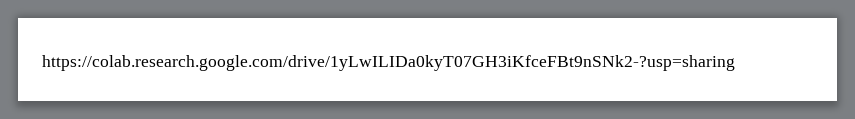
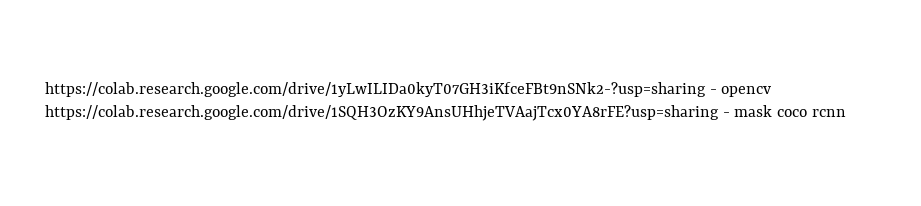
- https://colab.research.google.com/drive/1yLwILIDa0kyT07GH3iKfceFBt9nSNk2-?usp=sharing
+ https://colab.research.google.com/drive/1yLwILIDa0kyT07GH3iKfceFBt9nSNk2-?usp=sharing - opencv https://colab.research.google.com/drive/1SQH3OzKY9AnsUHhjeTVAajTcx0YA8rFE?usp=sharing - mask coco rcnn

